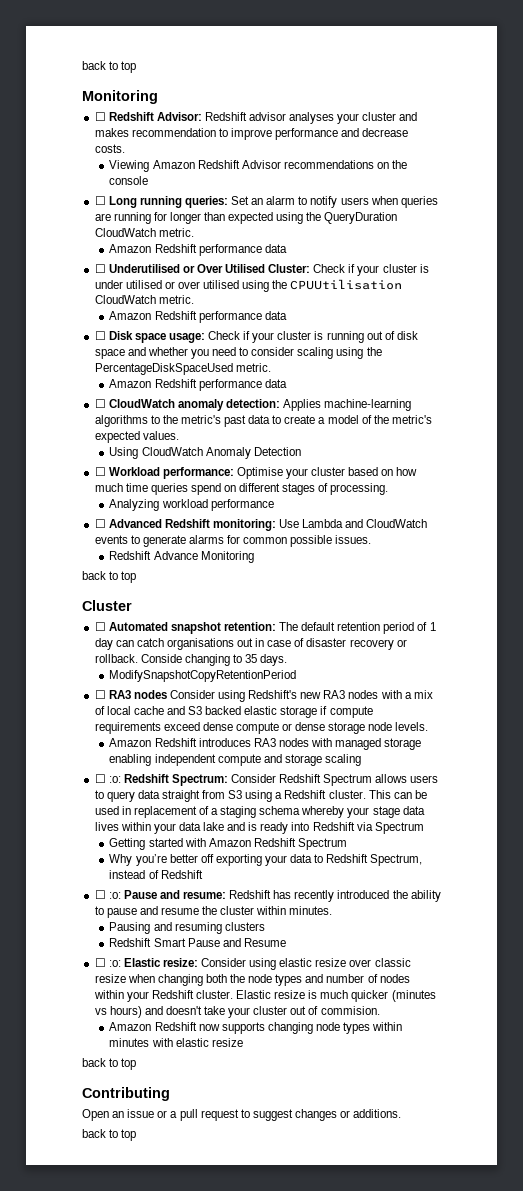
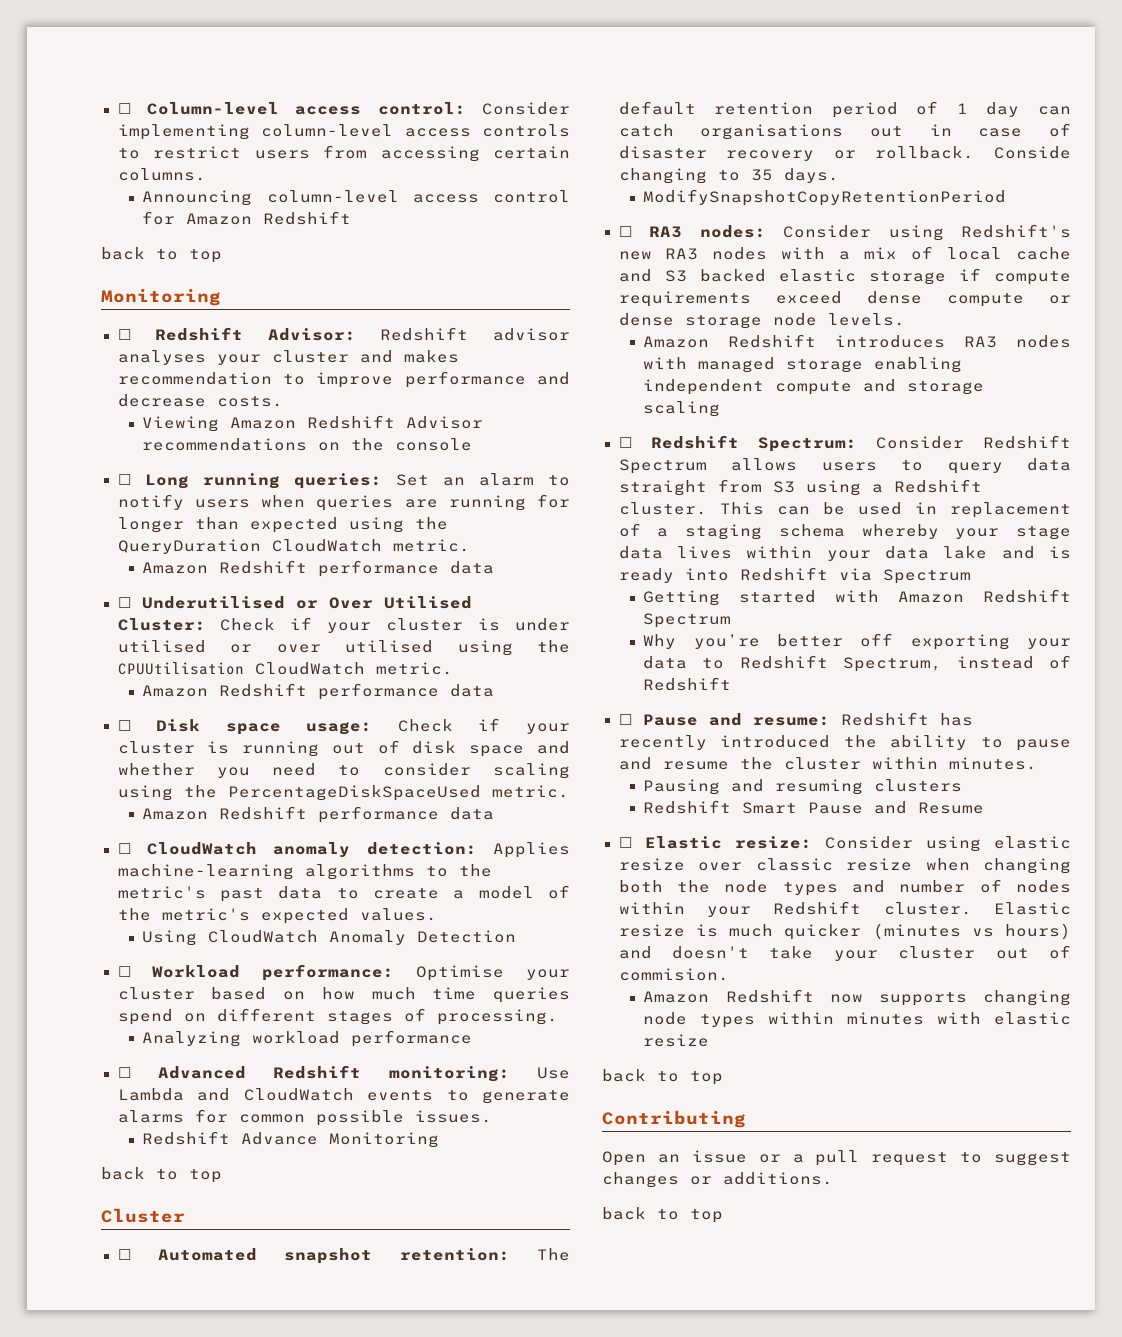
+ ☐ Column-level access control: Consider implementing column-level access controls to restrict users from accessing certain columns.
+ Announcing column-level access control for Amazon Redshift
- ☐ RA3 nodes Consider using Redshift's new RA3 nodes with a mix of local cache and S3 backed elastic storage if compute requirements exceed dense compute or dense storage node levels.
+ ☐ RA3 nodes: Consider using Redshift's new RA3 nodes with a mix of local cache and S3 backed elastic storage if compute requirements exceed dense compute or dense storage node levels.
- ☐ :o: Redshift Spectrum: Consider Redshift Spectrum allows users to query data straight from S3 using a Redshift cluster.
+ ☐ Redshift Spectrum: Consider Redshift Spectrum allows users to query data straight from S3 using a Redshift cluster.
- ☐ :o: Pause and resume: Redshift has recently introduced the ability to pause and resume the cluster within minutes.
+ ☐ Pause and resume: Redshift has recently introduced the ability to pause and resume the cluster within minutes.
- ☐ :o: Elastic resize: Consider using elastic resize over classic resize when changing both the node types and number of nodes within your Redshift cluster.
+ ☐ Elastic resize: Consider using elastic resize over classic resize when changing both the node types and number of nodes within your Redshift cluster.

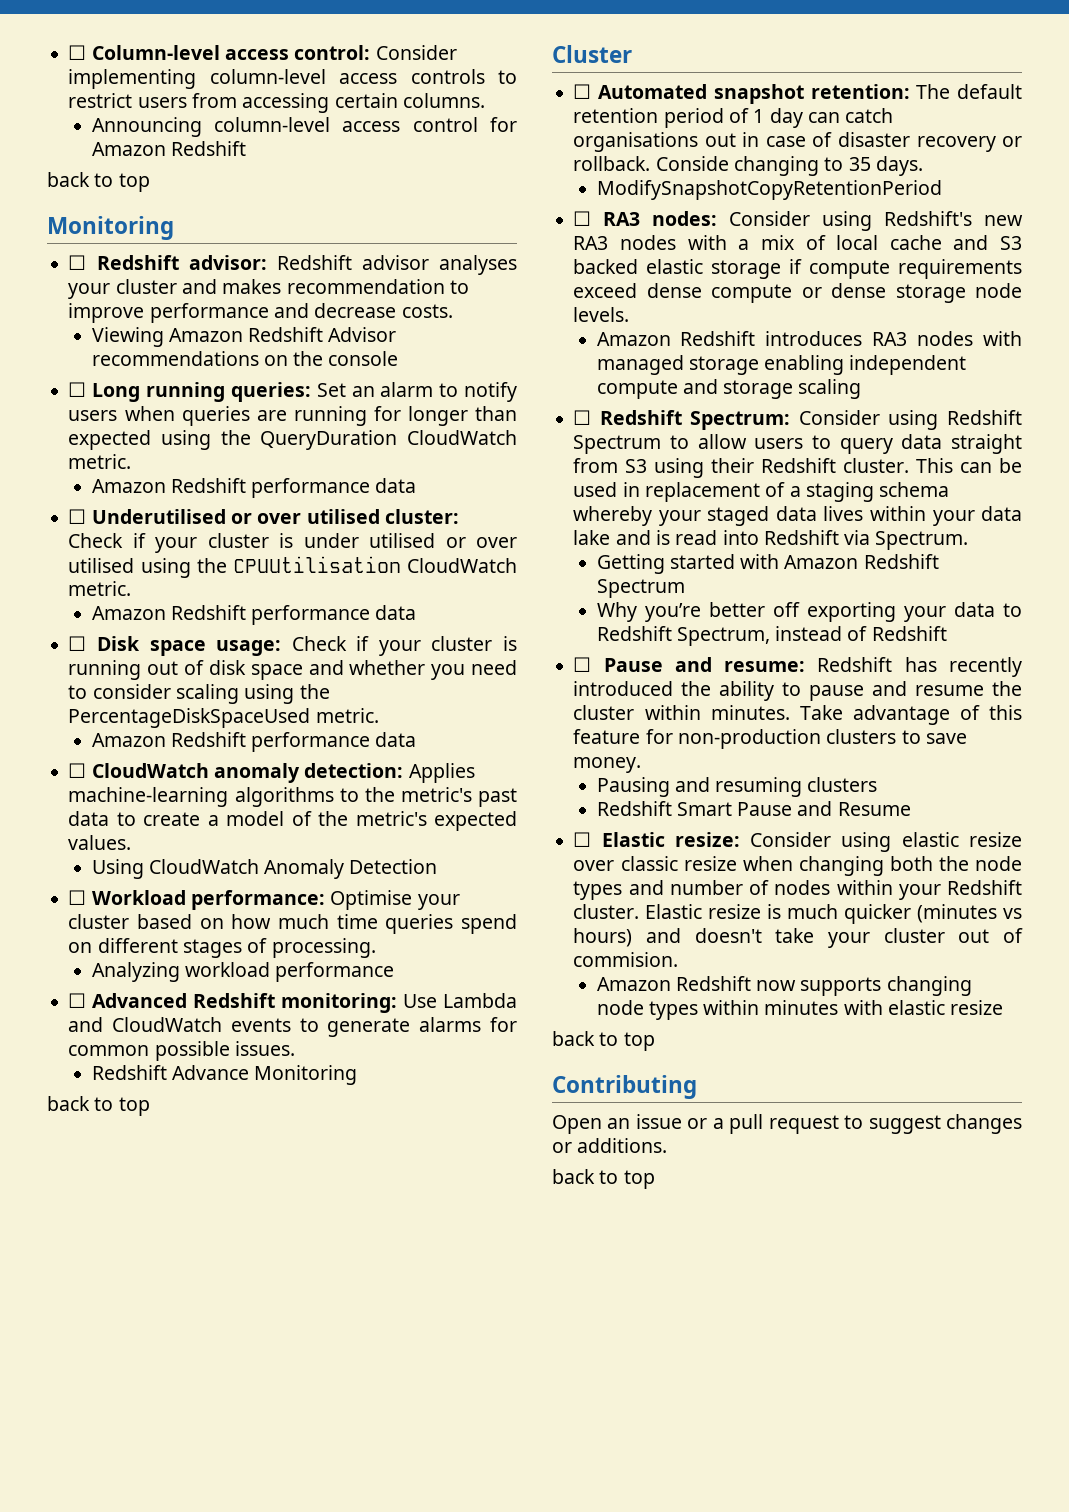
- ☐ Redshift Advisor: Redshift advisor analyses your cluster and makes recommendation to improve performance and decrease costs.
+ ☐ Redshift advisor: Redshift advisor analyses your cluster and makes recommendation to improve performance and decrease costs.
- ☐ Underutilised or Over Utilised Cluster: Check if your cluster is under utilised or over utilised using the CPUUtilisation CloudWatch metric.
+ ☐ Underutilised or over utilised cluster: Check if your cluster is under utilised or over utilised using the CPUUtilisation CloudWatch metric.
- ☐ Redshift Spectrum: Consider Redshift Spectrum allows users to query data straight from S3 using a Redshift cluster.
+ ☐ Redshift Spectrum: Consider using Redshift Spectrum to allow users to query data straight from S3 using their Redshift cluster.
- This can be used in replacement of a staging schema whereby your stage data lives within your data lake and is ready into Redshift via Spectrum
+ This can be used in replacement of a staging schema whereby your staged data lives within your data lake and is read into Redshift via Spectrum.
+ Take advantage of this feature for non-production clusters to save money.

